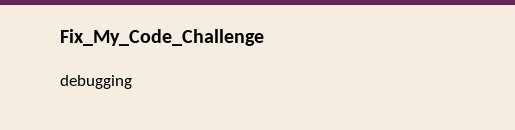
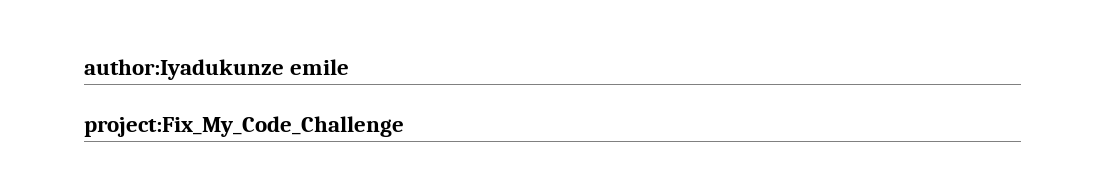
- Fix_My_Code_Challenge
- debugging
+ author:Iyadukunze emile
+ project:Fix_My_Code_Challenge

